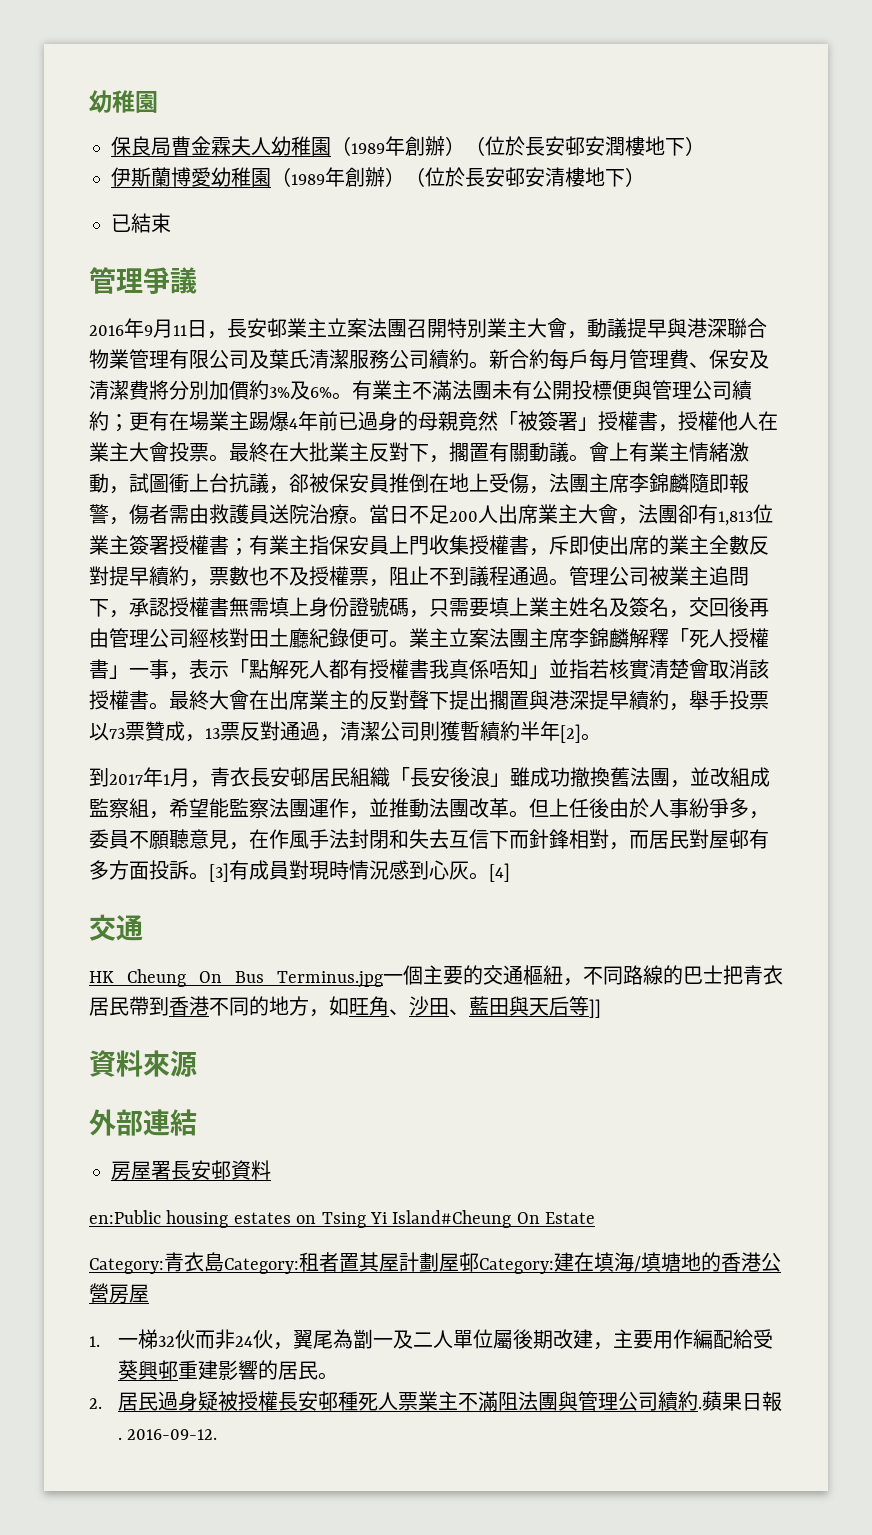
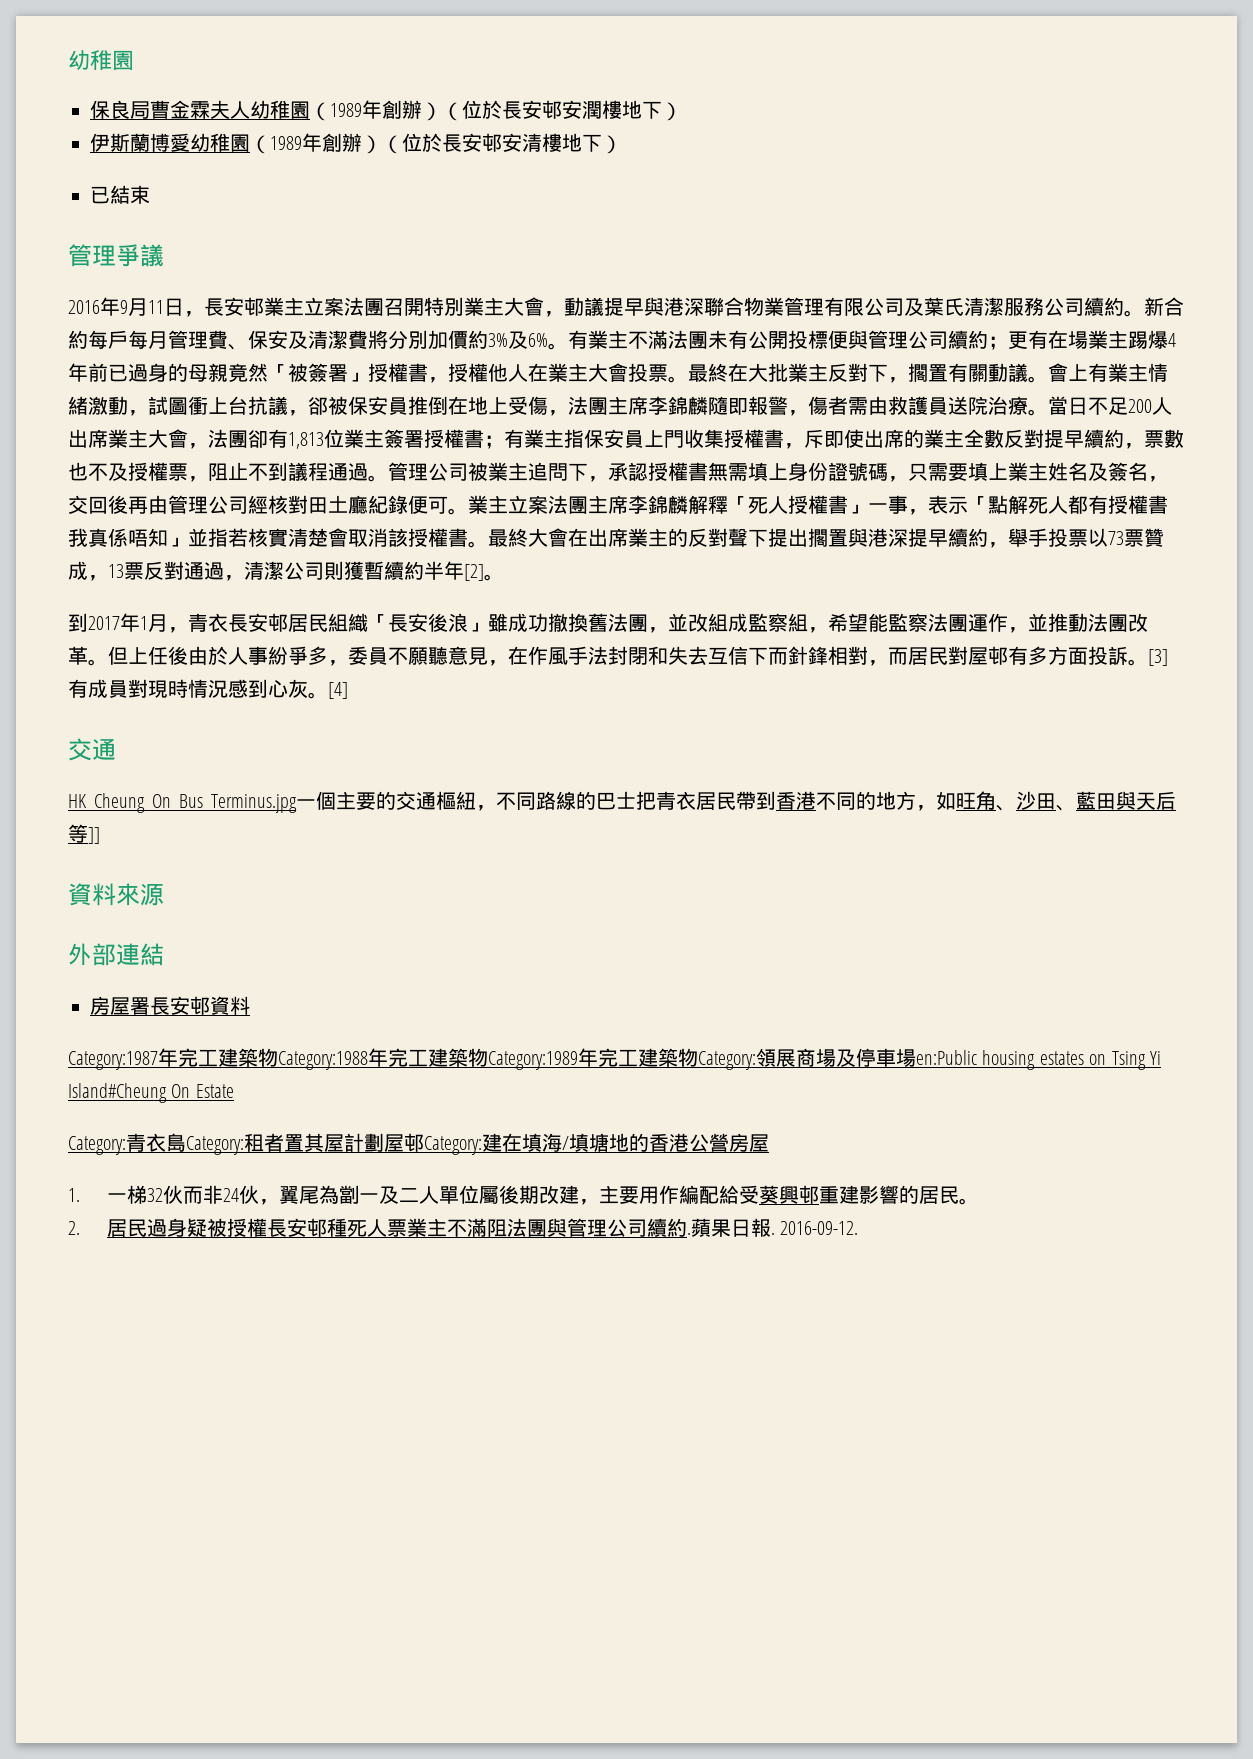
- en:Public housing estates on Tsing Yi Island#Cheung On Estate
+ Category:1987年完工建築物Category:1988年完工建築物Category:1989年完工建築物Category:領展商場及停車場en:Public housing estates on Tsing Yi Island#Cheung On Estate

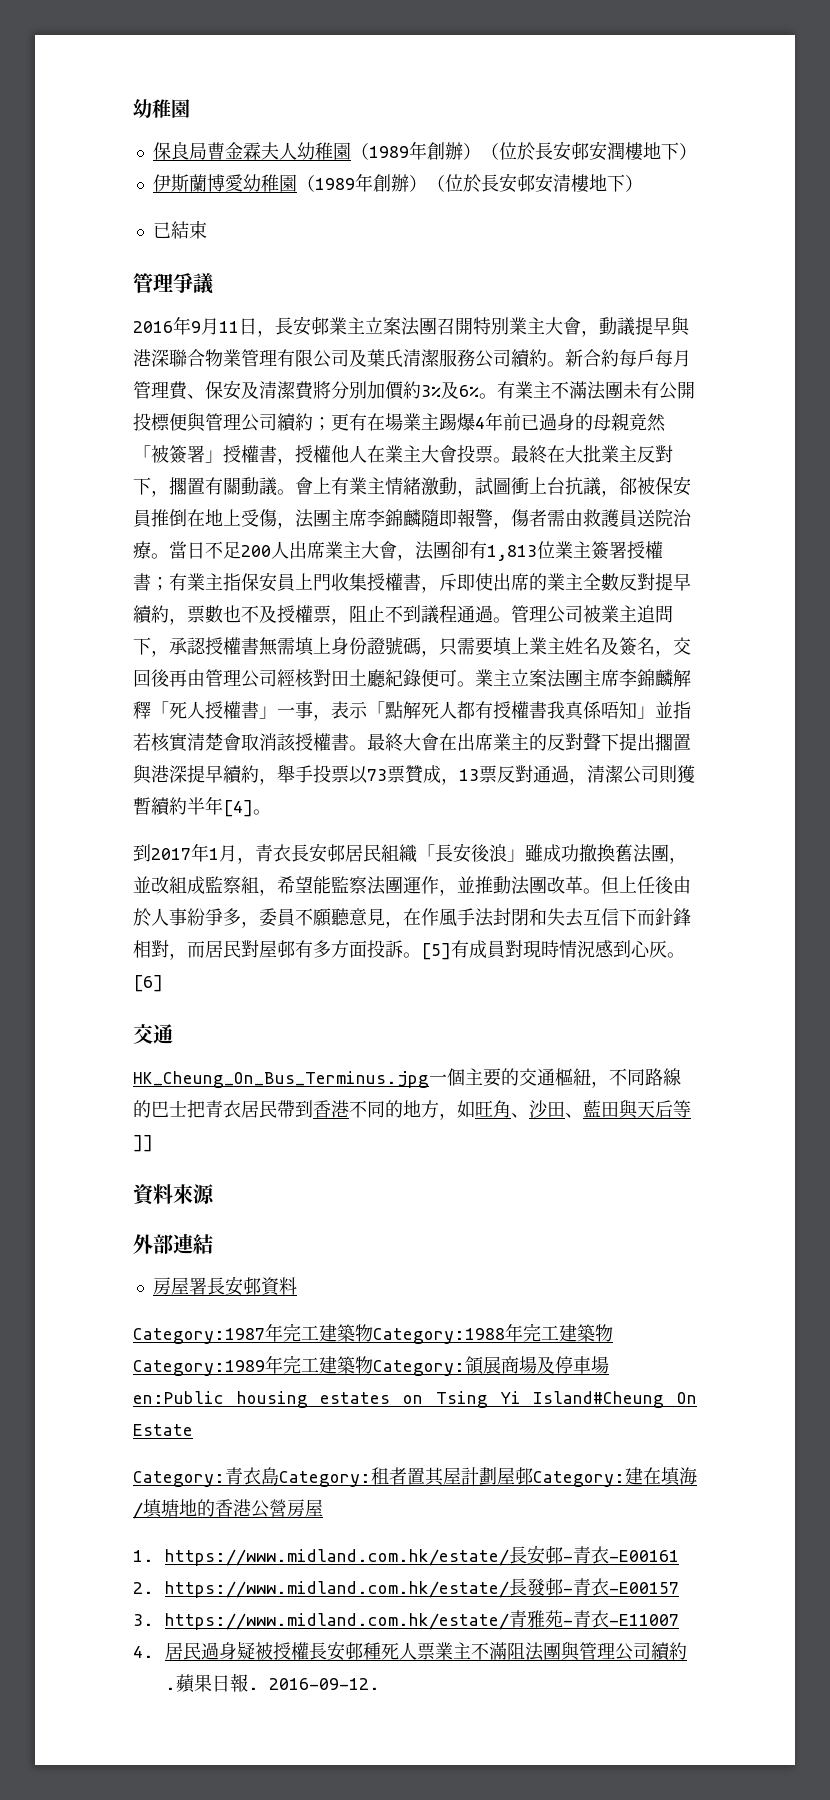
- 最終大會在出席業主的反對聲下提出擱置與港深提早續約，舉手投票以73票贊成，13票反對通過，清潔公司則獲暫續約半年[2]。
+ 最終大會在出席業主的反對聲下提出擱置與港深提早續約，舉手投票以73票贊成，13票反對通過，清潔公司則獲暫續約半年[4]。
- [3]有成員對現時情況感到心灰。
+ [5]有成員對現時情況感到心灰。
- [4]
+ [6]
- 1.一梯32伙而非24伙，翼尾為劏一及二人單位屬後期改建，主要用作編配給受葵興邨重建影響的居民。
- 2.居民過身疑被授權長安邨種死人票業主不滿阻法團與管理公司續約.
+ 1. https://www.midland.com.hk/estate/長安邨-青衣-E00161
+ 2. https://www.midland.com.hk/estate/長發邨-青衣-E00157
+ 3. https://www.midland.com.hk/estate/青雅苑-青衣-E11007
+ 4.居民過身疑被授權長安邨種死人票業主不滿阻法團與管理公司續約.

